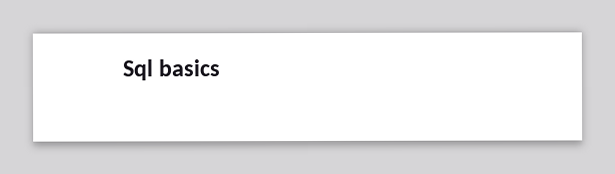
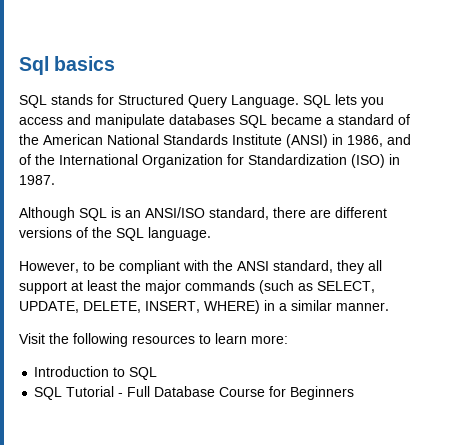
+ SQL stands for Structured Query Language. SQL lets you access and manipulate databases SQL became a standard of the American National Standards Institute (ANSI) in 1986, and of the International Organization for Standardization (ISO) in 1987.
+ Although SQL is an ANSI/ISO standard, there are different versions of the SQL language.
+ However, to be compliant with the ANSI standard, they all support at least the major commands (such as SELECT, UPDATE, DELETE, INSERT, WHERE) in a similar manner.
+ Visit the following resources to learn more:
+ Introduction to SQL
+ SQL Tutorial - Full Database Course for Beginners

